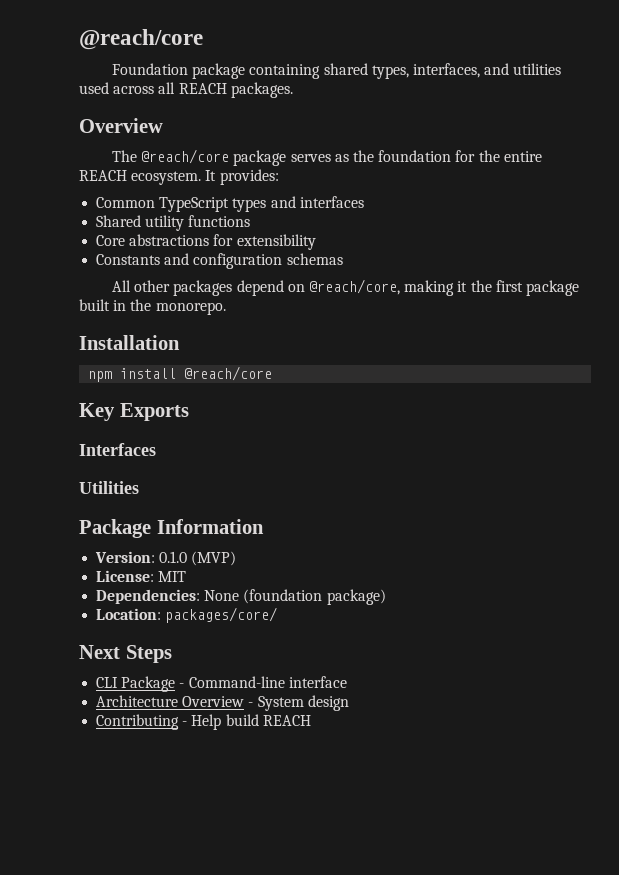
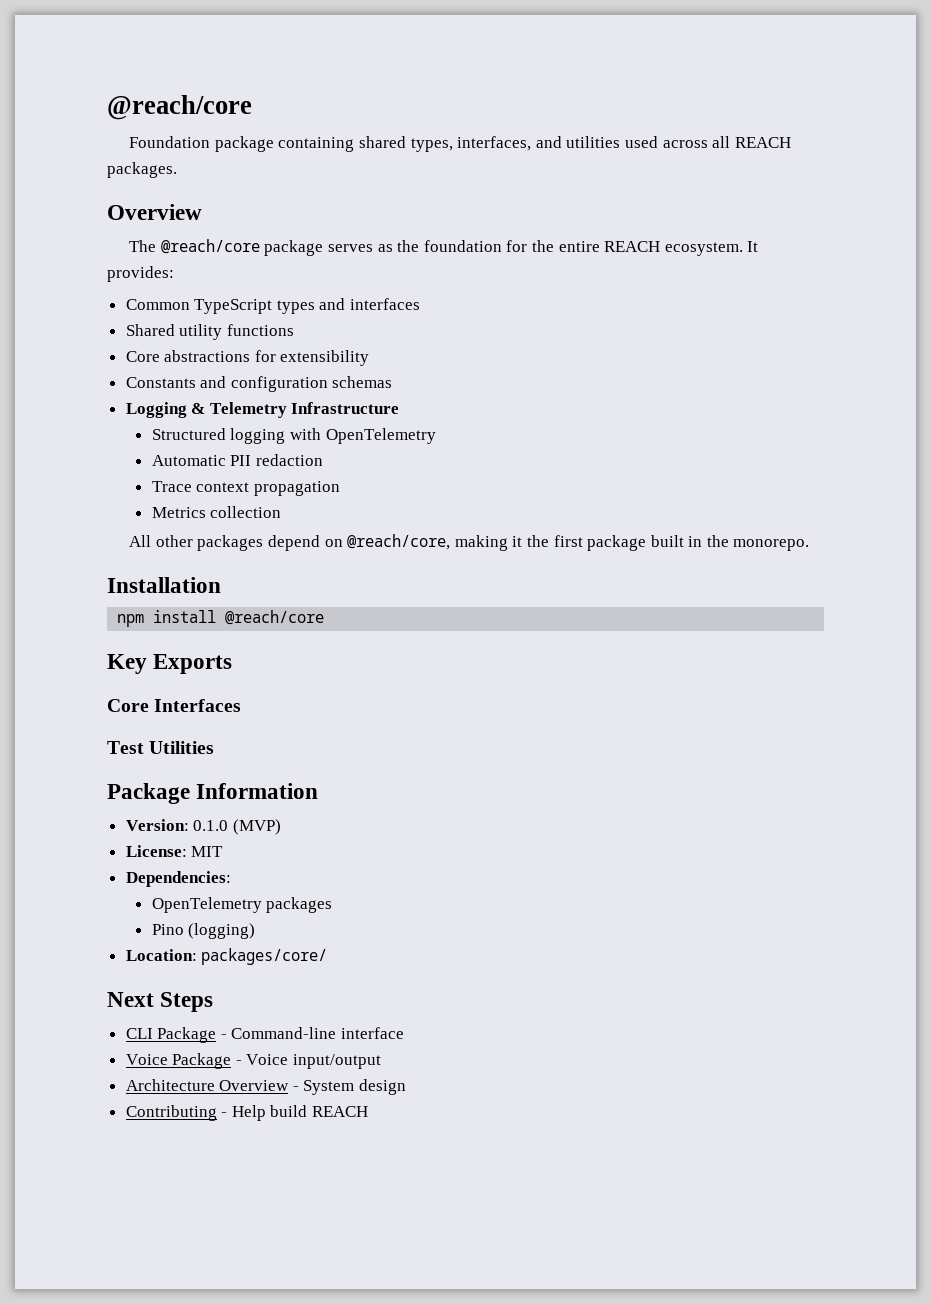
+ Logging & Telemetry Infrastructure
+ Structured logging with OpenTelemetry
+ Automatic PII redaction
+ Trace context propagation
+ Metrics collection
- Interfaces
+ Core Interfaces
- Utilities
+ Test Utilities
- Dependencies: None (foundation package)
+ Dependencies:
+ OpenTelemetry packages
+ Pino (logging)
+ Voice Package - Voice input/output

